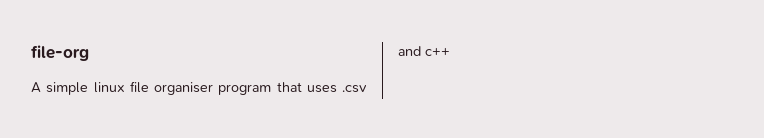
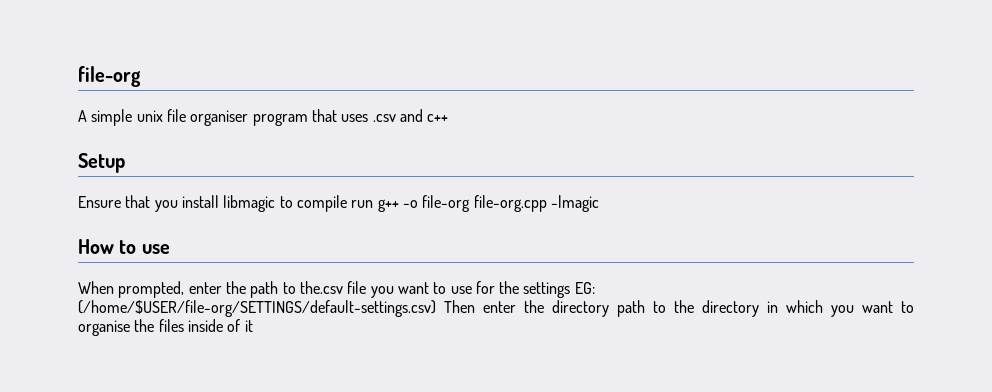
- A simple linux file organiser program that uses .csv and c++
+ A simple unix file organiser program that uses .csv and c++
+ Setup
+ Ensure that you install libmagic to compile run g++ -o file-org file-org.cpp -lmagic
+ How to use
+ When prompted, enter the path to the.csv file you want to use for the settings EG: (/home/$USER/file-org/SETTINGS/default-settings.csv) Then enter the directory path to the directory in which you want to organise the files inside of it

